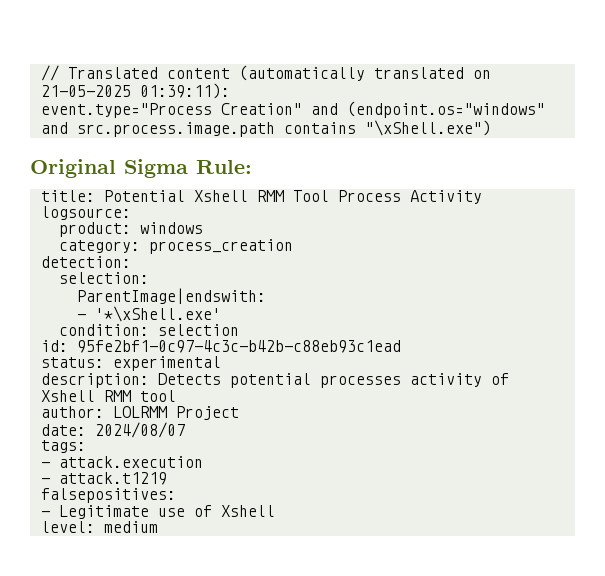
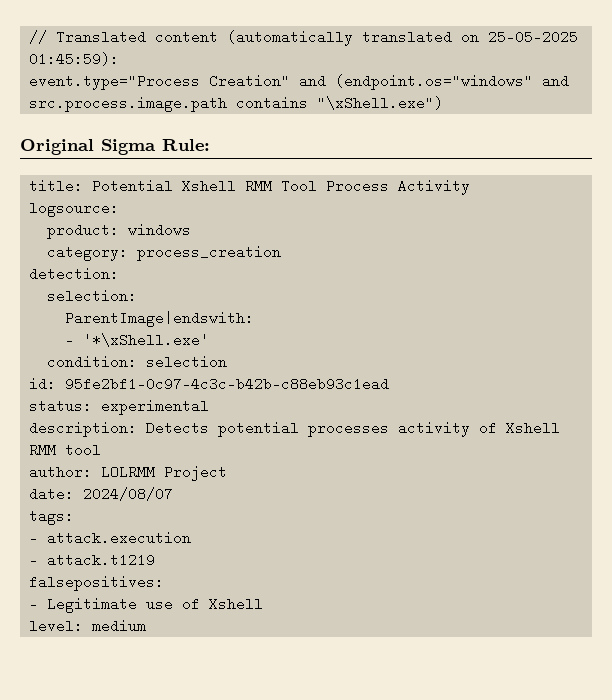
- // Translated content (automatically translated on 21-05-2025 01:39:11):
+ // Translated content (automatically translated on 25-05-2025 01:45:59):

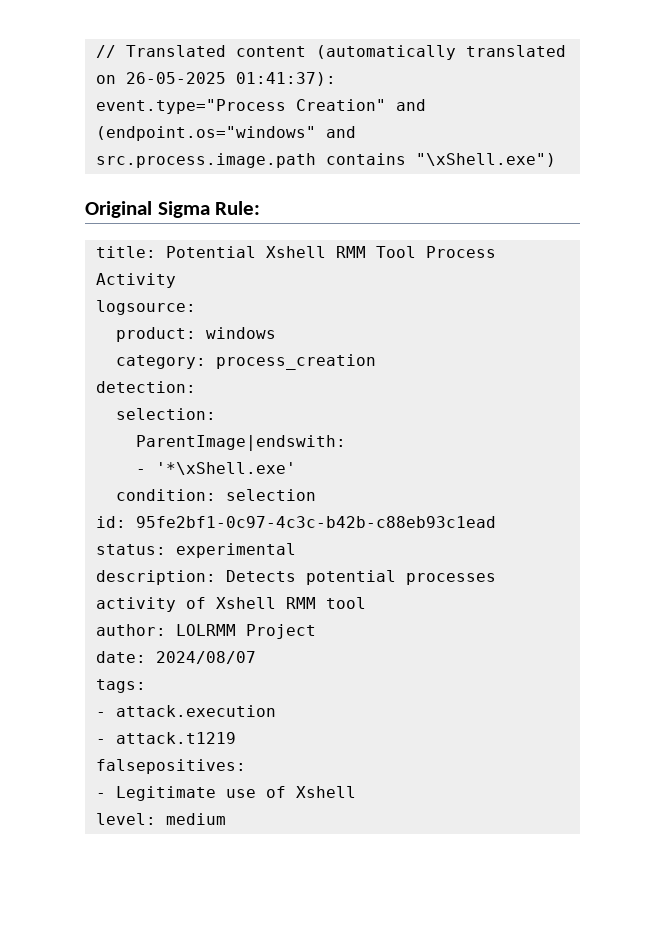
- // Translated content (automatically translated on 25-05-2025 01:45:59):
+ // Translated content (automatically translated on 26-05-2025 01:41:37):

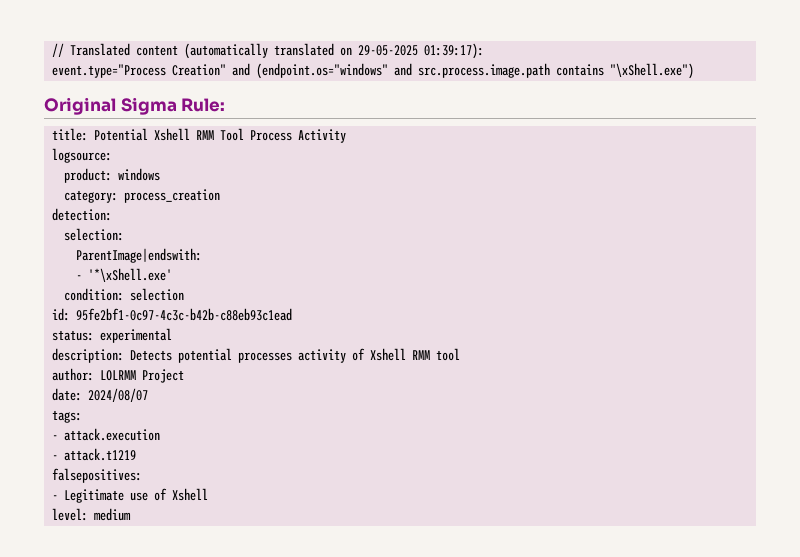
- // Translated content (automatically translated on 26-05-2025 01:41:37):
+ // Translated content (automatically translated on 29-05-2025 01:39:17):

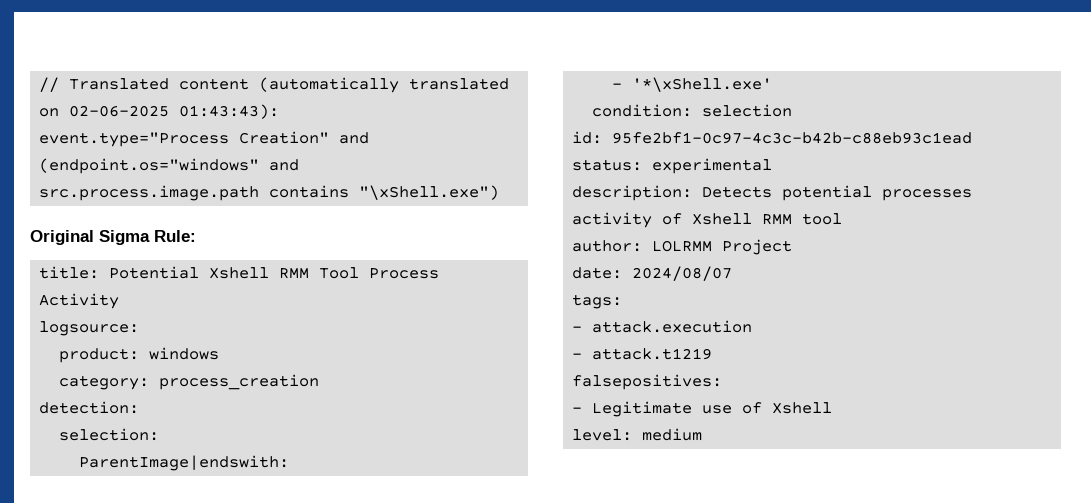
- // Translated content (automatically translated on 29-05-2025 01:39:17):
+ // Translated content (automatically translated on 02-06-2025 01:43:43):

